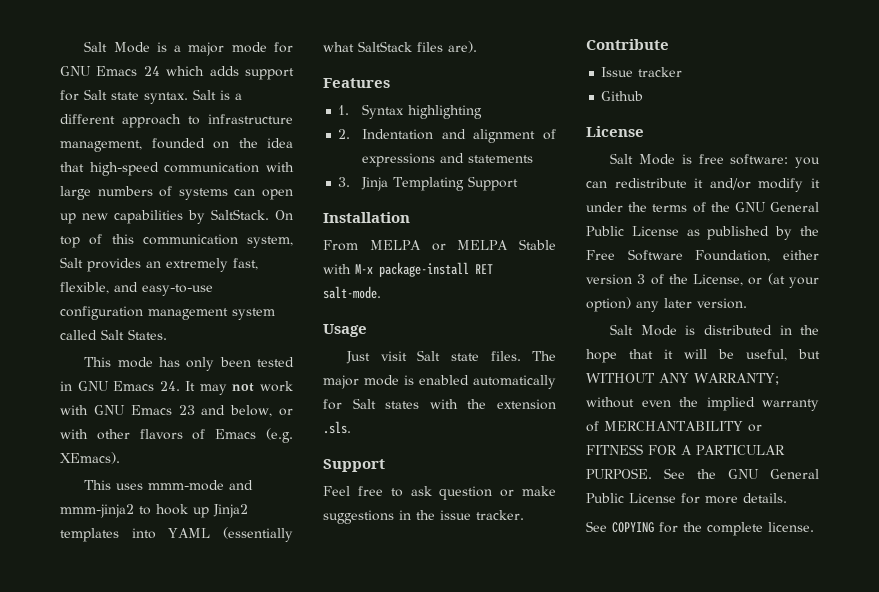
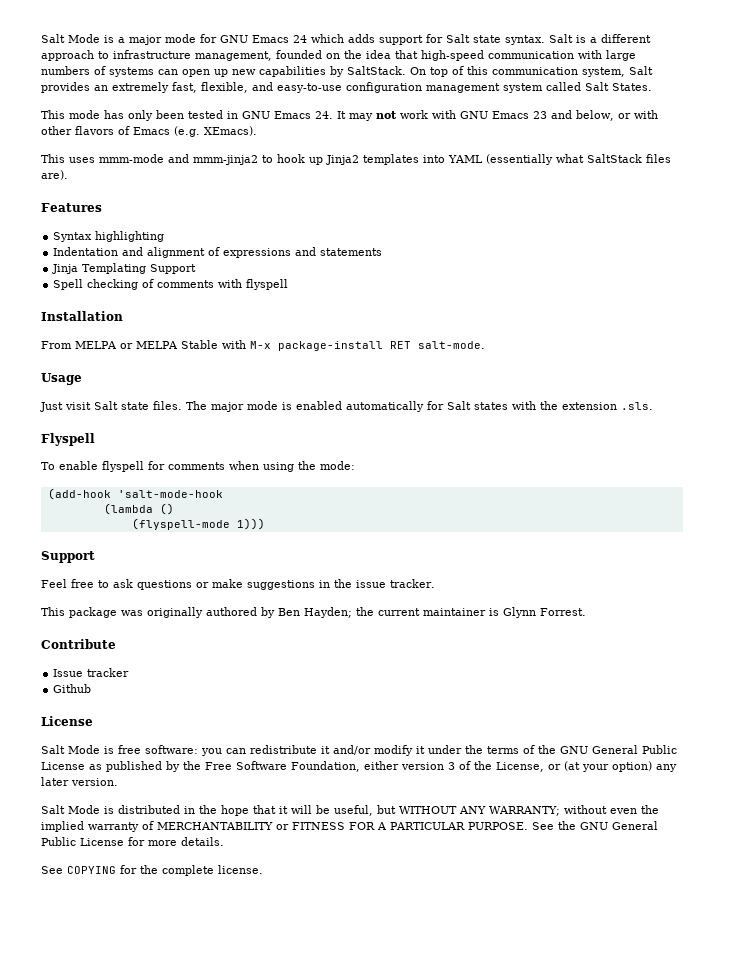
- 1. Syntax highlighting
+ Syntax highlighting
- 2. Indentation and alignment of expressions and statements
+ Indentation and alignment of expressions and statements
- 3. Jinja Templating Support
+ Jinja Templating Support
+ Spell checking of comments with flyspell
+ Flyspell
+ To enable flyspell for comments when using the mode:
+ (add-hook 'salt-mode-hook
+ (lambda ()
+ (flyspell-mode 1)))
- Feel free to ask question or make suggestions in the issue tracker.
+ Feel free to ask questions or make suggestions in the issue tracker.
+ This package was originally authored by Ben Hayden; the current maintainer is Glynn Forrest.

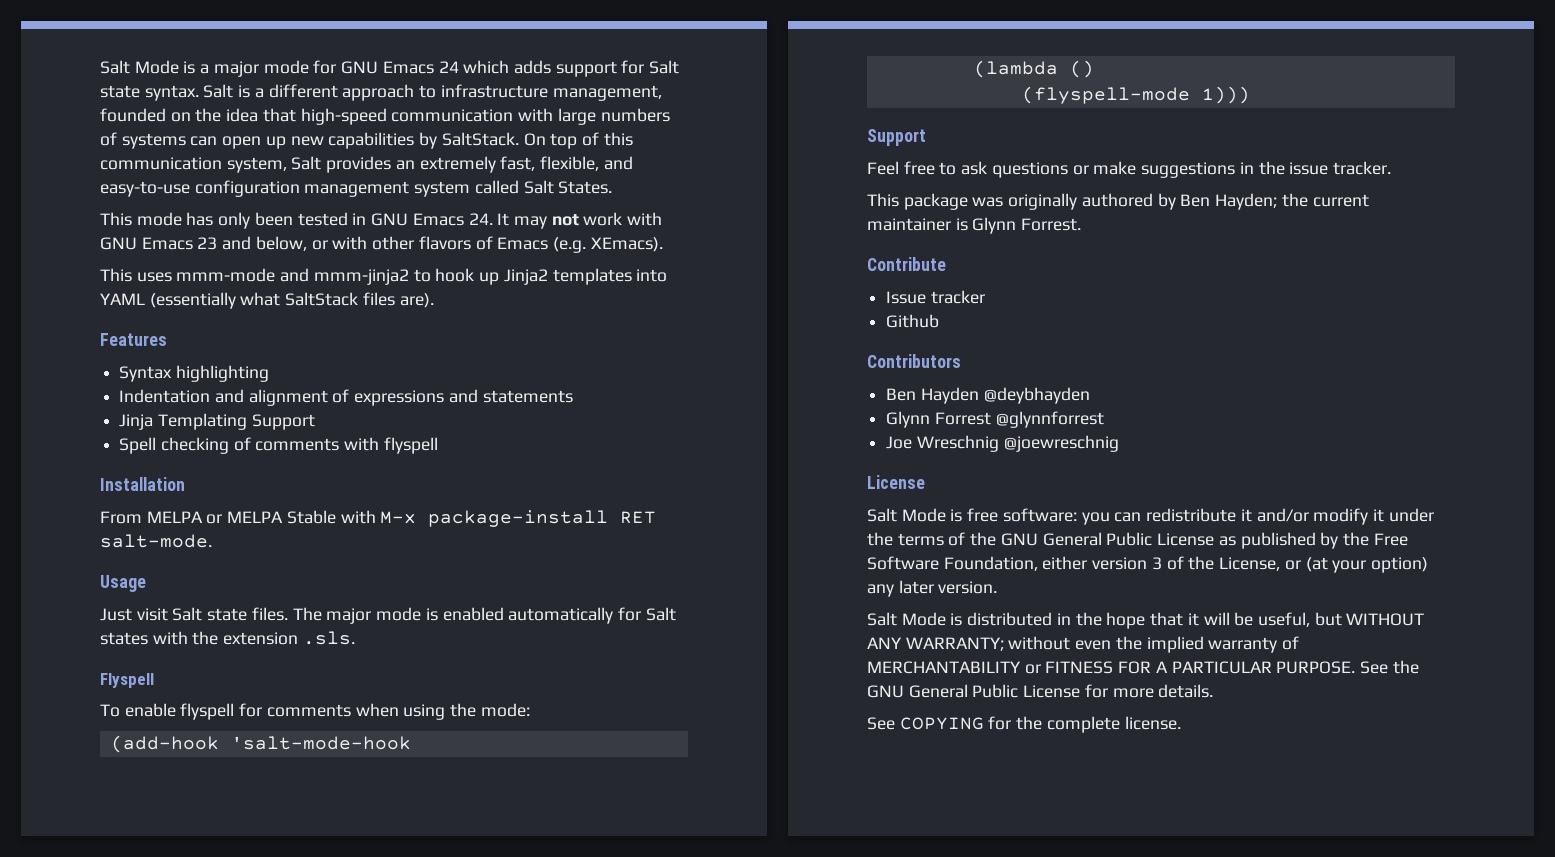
+ Contributors
+ Ben Hayden @deybhayden
+ Glynn Forrest @glynnforrest
+ Joe Wreschnig @joewreschnig

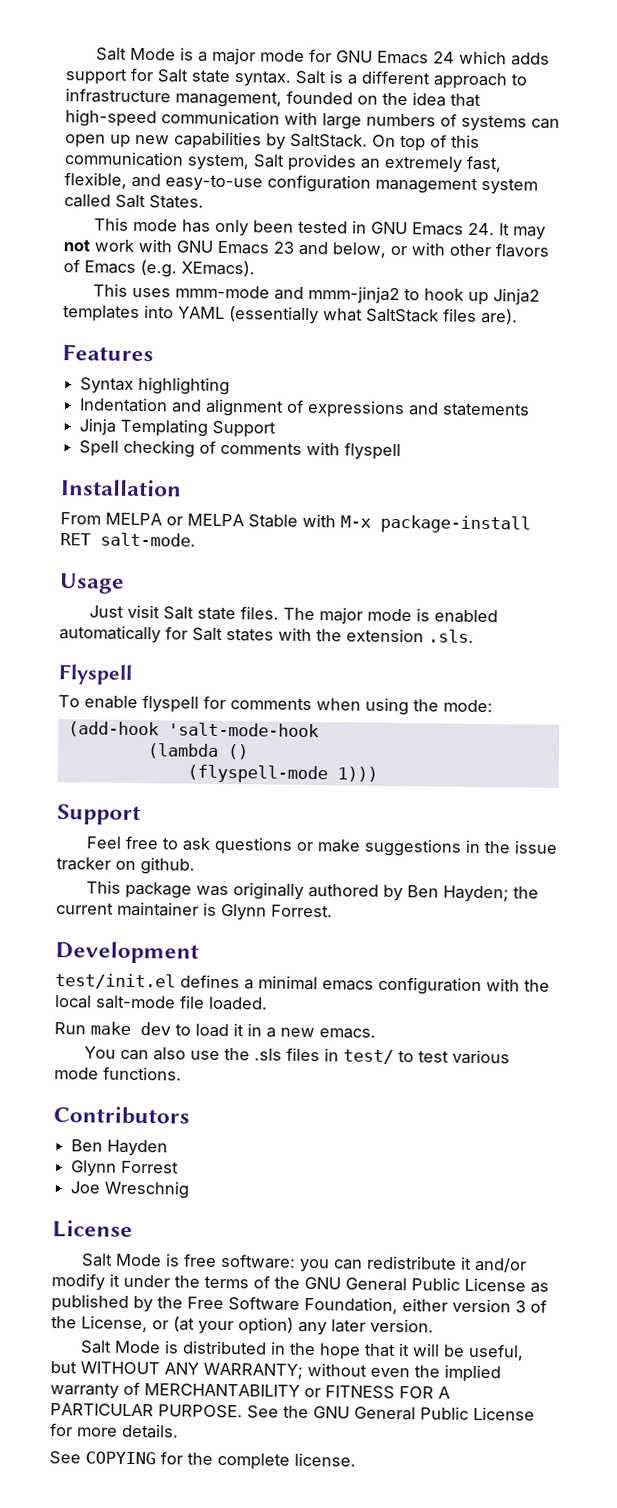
- Feel free to ask questions or make suggestions in the issue tracker.
+ Feel free to ask questions or make suggestions in the issue tracker on github.
- Contribute
- Issue tracker
- Github
+ Development
+ test/init.el defines a minimal emacs configuration with the local salt-mode file loaded.
+ Run make dev to load it in a new emacs.
+ You can also use the .sls files in test/ to test various mode functions.
- Ben Hayden @deybhayden
+ Ben Hayden
- Glynn Forrest @glynnforrest
+ Glynn Forrest
- Joe Wreschnig @joewreschnig
+ Joe Wreschnig

